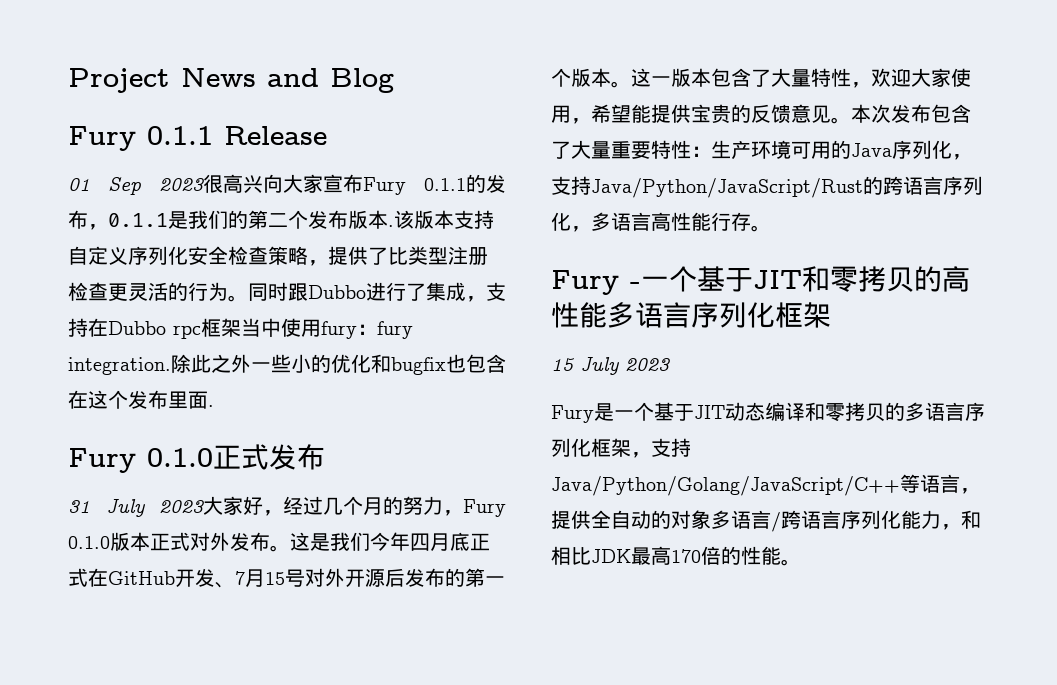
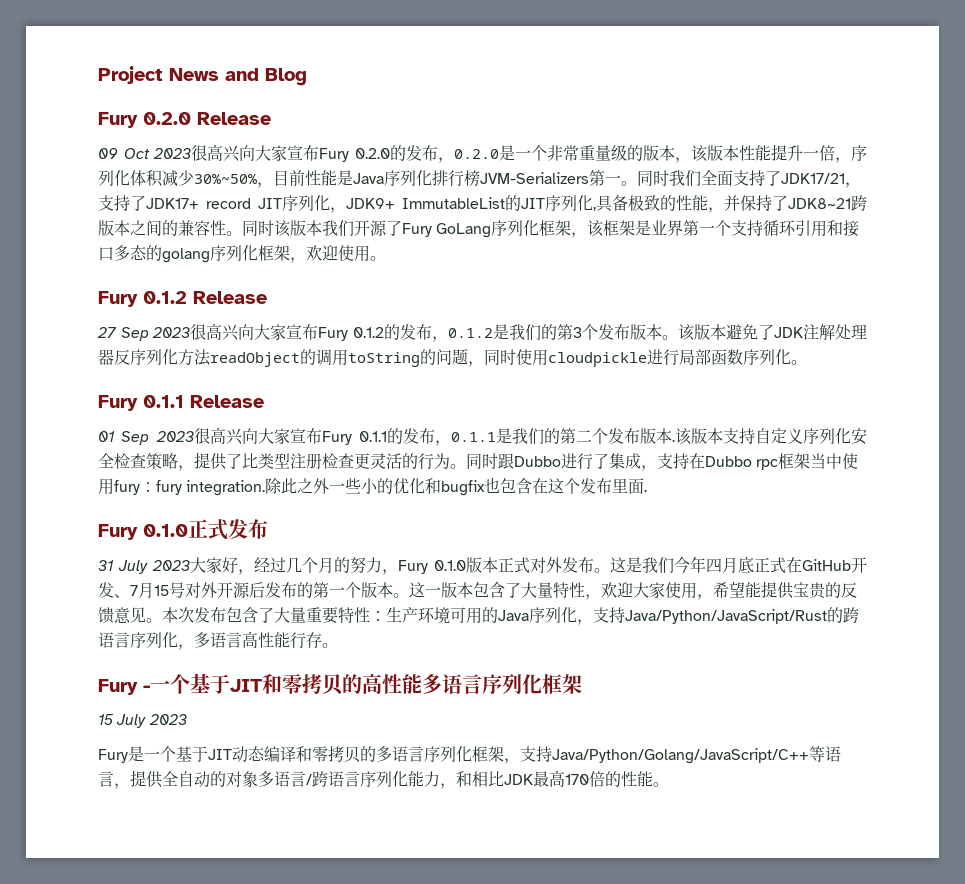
+ Fury 0.2.0 Release
+ 09 Oct 2023很高兴向大家宣布Fury 0.2.0的发布，0.2.0是一个非常重量级的版本，该版本性能提升一倍，序列化体积减少30%~50%，目前性能是Java序列化排行榜JVM-Serializers第一。同时我们全面支持了JDK17/21，支持了JDK17+ record JIT序列化，JDK9+ ImmutableList的JIT序列化,具备极致的性能，并保持了JDK8~21跨版本之间的兼容性。同时该版本我们开源了Fury GoLang序列化框架，该框架是业界第一个支持循环引用和接口多态的golang序列化框架，欢迎使用。
+ Fury 0.1.2 Release
+ 27 Sep 2023很高兴向大家宣布Fury 0.1.2的发布，0.1.2是我们的第3个发布版本。该版本避免了JDK注解处理器反序列化方法readObject的调用toString的问题，同时使用cloudpickle进行局部函数序列化。

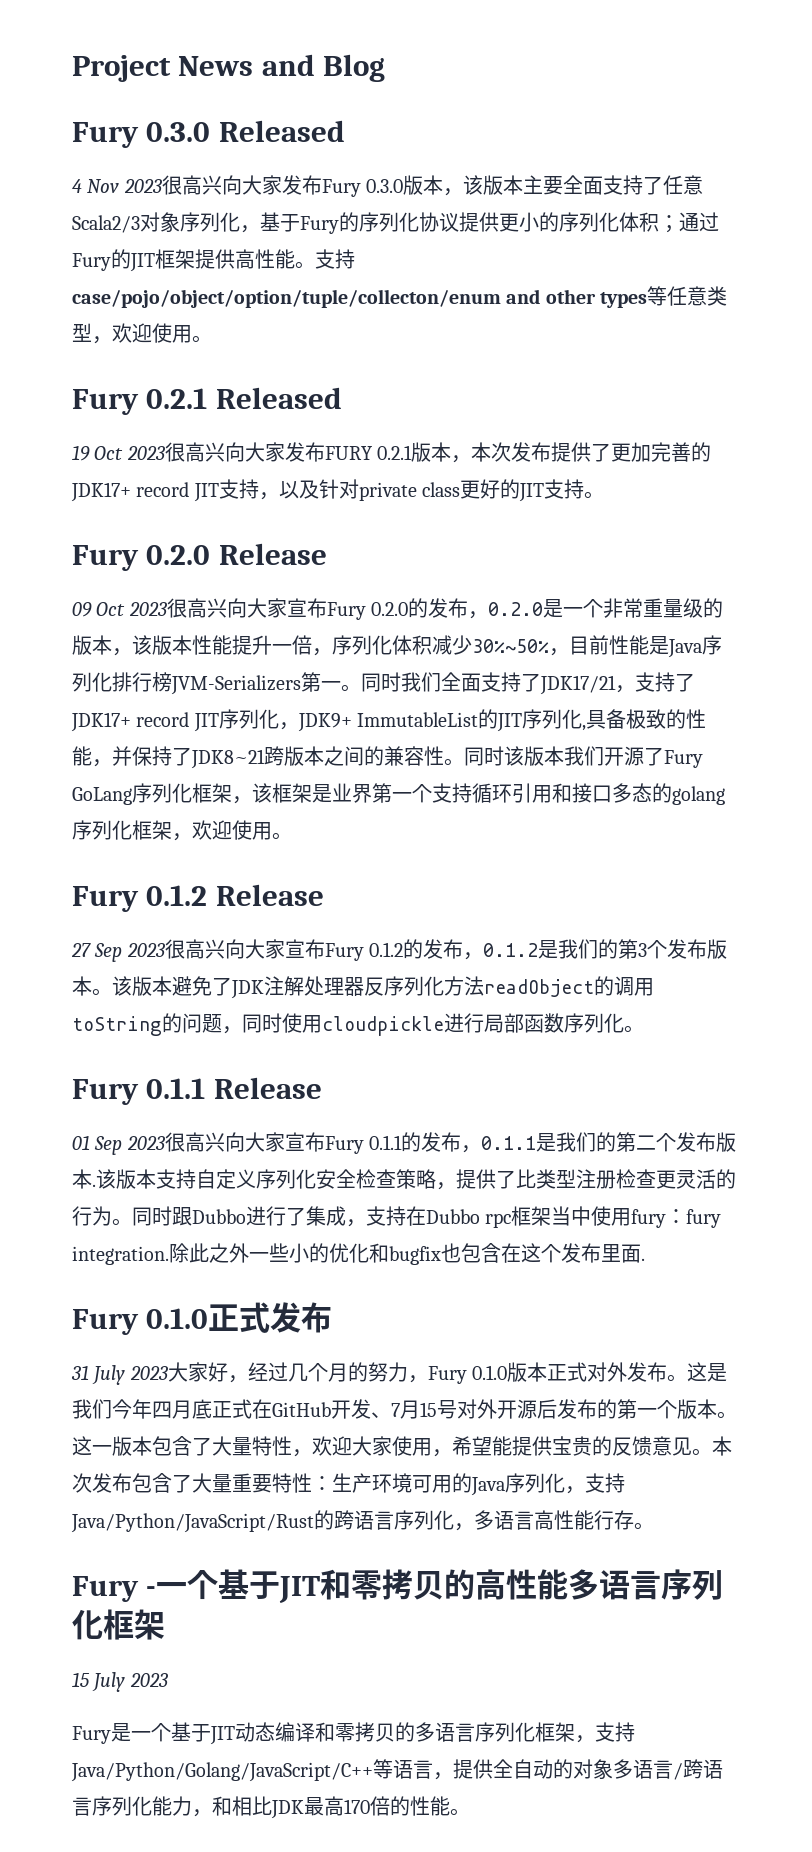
+ Fury 0.3.0 Released
+ 4 Nov 2023很高兴向大家发布Fury 0.3.0版本，该版本主要全面支持了任意Scala2/3对象序列化，基于Fury的序列化协议提供更小的序列化体积；通过Fury的JIT框架提供高性能。支持case/pojo/object/option/tuple/collecton/enum and other types等任意类型，欢迎使用。
+ Fury 0.2.1 Released
+ 19 Oct 2023很高兴向大家发布FURY 0.2.1版本，本次发布提供了更加完善的JDK17+ record JIT支持，以及针对private class更好的JIT支持。

